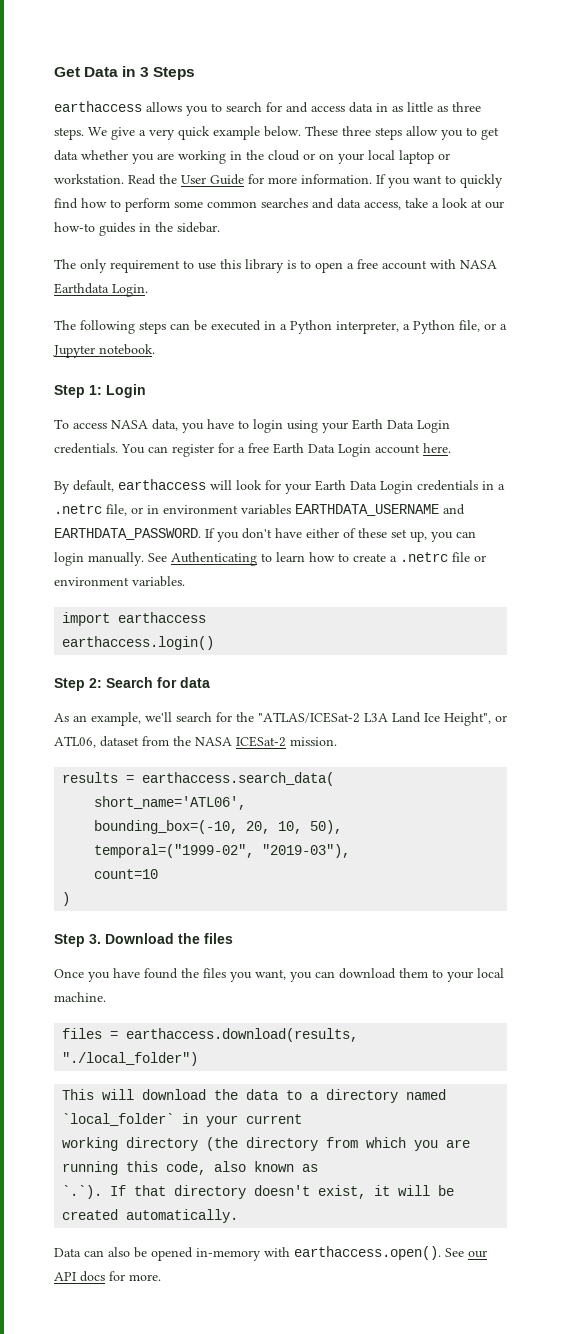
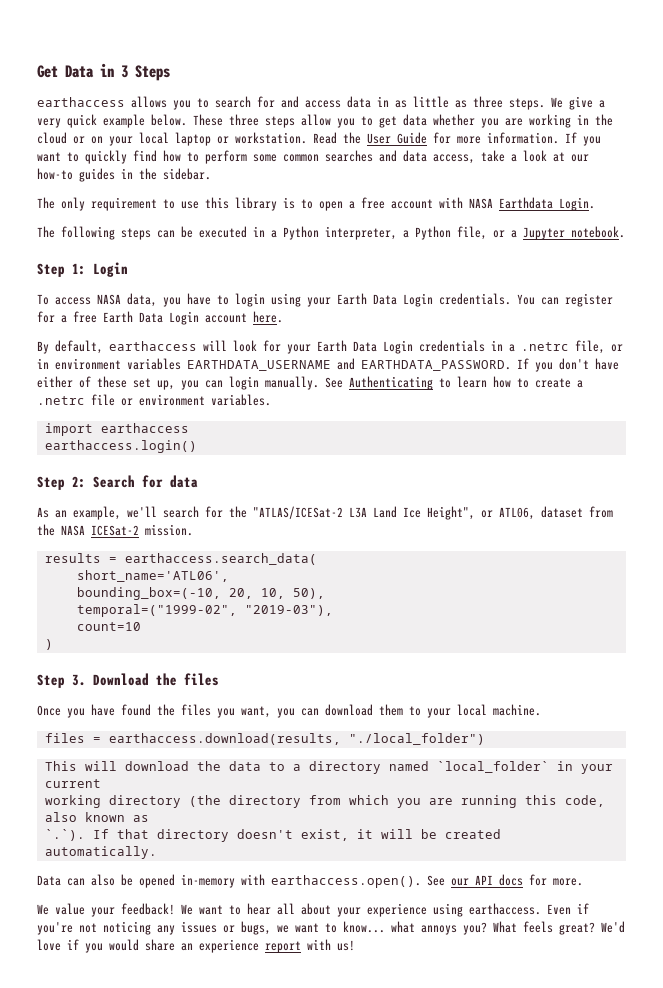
+ We value your feedback! We want to hear all about your experience using earthaccess. Even if you're not noticing any issues or bugs, we want to know... what annoys you? What feels great? We'd love if you would share an experience report with us!

